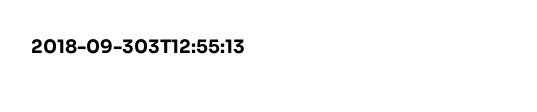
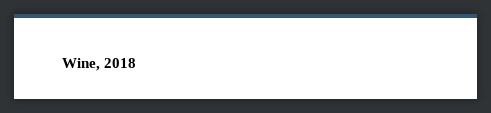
- 2018-09-303T12:55:13
+ Wine, 2018

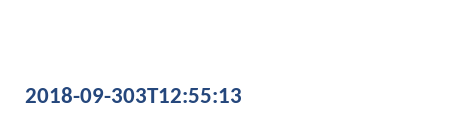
- Wine, 2018
+ 2018-09-303T12:55:13

